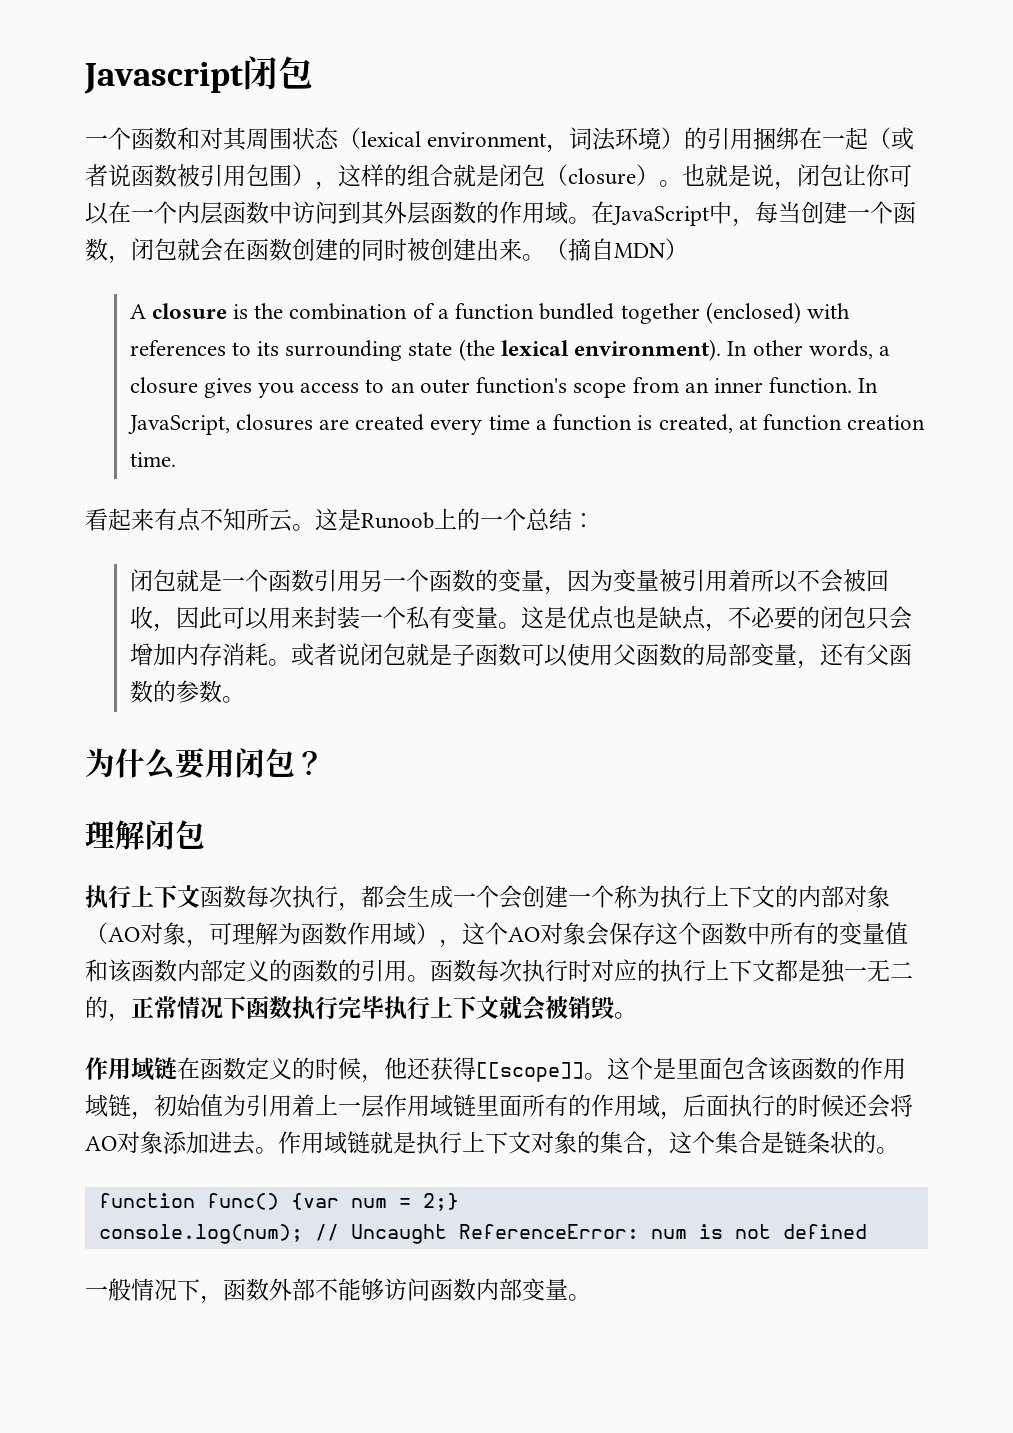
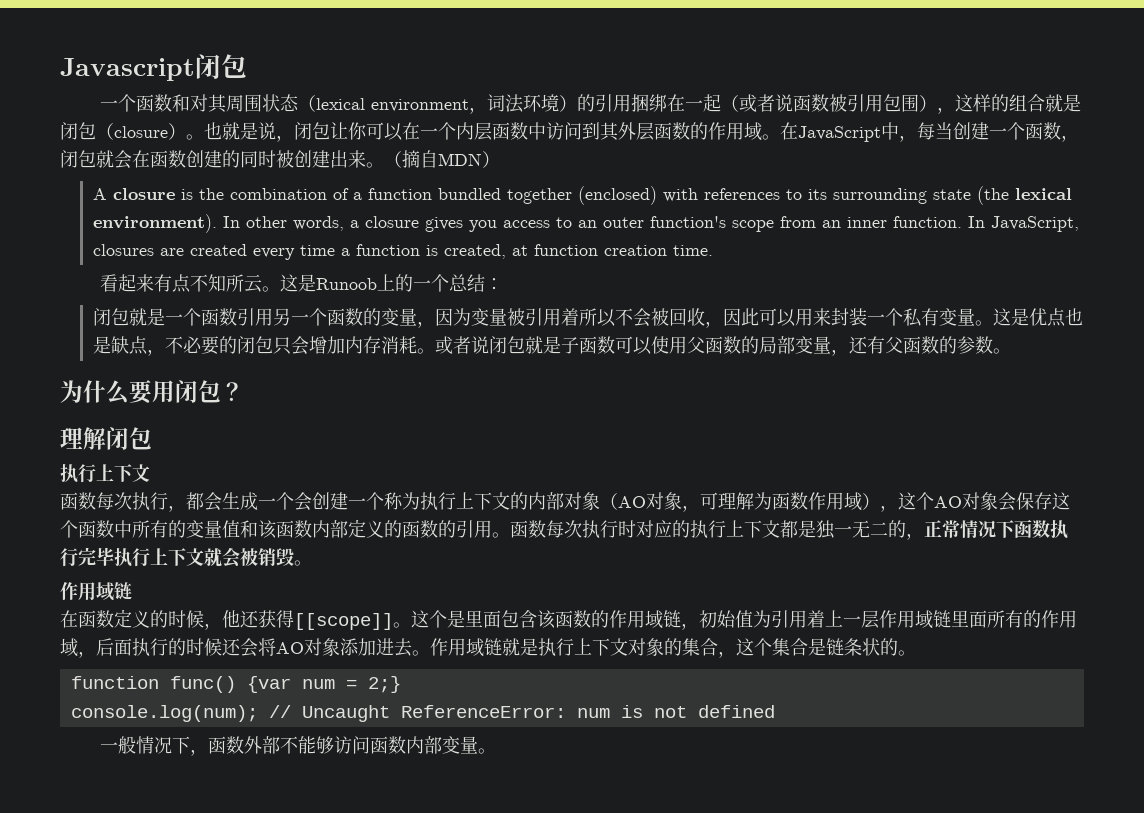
  理解闭包
- 执行上下文函数每次执行，都会生成一个会创建一个称为执行上下文的内部对象（AO对象，可理解为函数作用域），这个AO对象会保存这个函数中所有的变量值和该函数内部定义的函数的引用。
+ 执行上下文
+ 函数每次执行，都会生成一个会创建一个称为执行上下文的内部对象（AO对象，可理解为函数作用域），这个AO对象会保存这个函数中所有的变量值和该函数内部定义的函数的引用。
  函数每次执行时对应的执行上下文都是独一无二的，正常情况下函数执行完毕执行上下文就会被销毁。
- 作用域链在函数定义的时候，他还获得[[scope]]。
+ 作用域链
+ 在函数定义的时候，他还获得[[scope]]。

